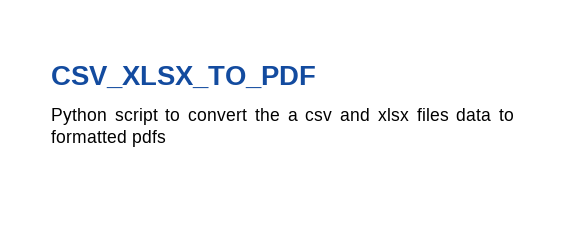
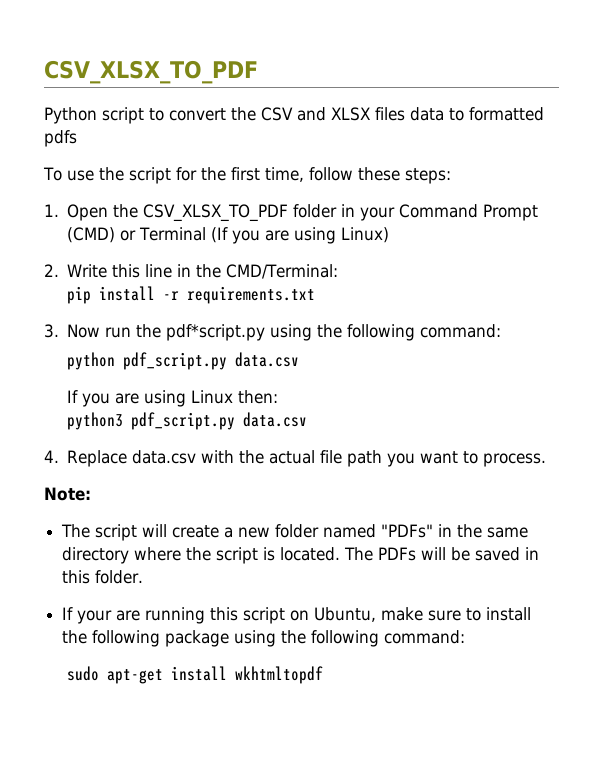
- Python script to convert the a csv and xlsx files data to formatted pdfs
+ Python script to convert the CSV and XLSX files data to formatted pdfs
+ To use the script for the first time, follow these steps:
+ 1. Open the CSV_XLSX_TO_PDF folder in your Command Prompt (CMD) or Terminal (If you are using Linux)
+ 2. Write this line in the CMD/Terminal:
+ pip install -r requirements.txt
+ 3. Now run the pdf*script.py using the following command:
+ python pdf_script.py data.csv
+ If you are using Linux then:
+ python3 pdf_script.py data.csv
+ 4. Replace data.csv with the actual file path you want to process.
+ Note:
+ The script will create a new folder named "PDFs" in the same directory where the script is located. The PDFs will be saved in this folder.
+ If your are running this script on Ubuntu, make sure to install the following package using the following command:
+ sudo apt-get install wkhtmltopdf

